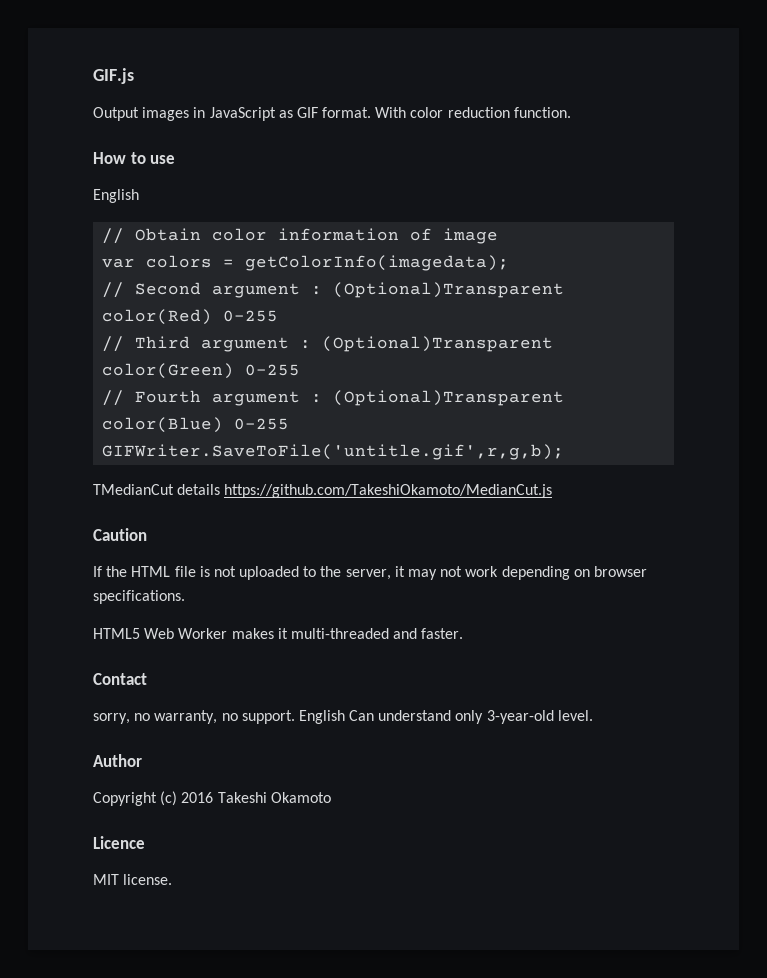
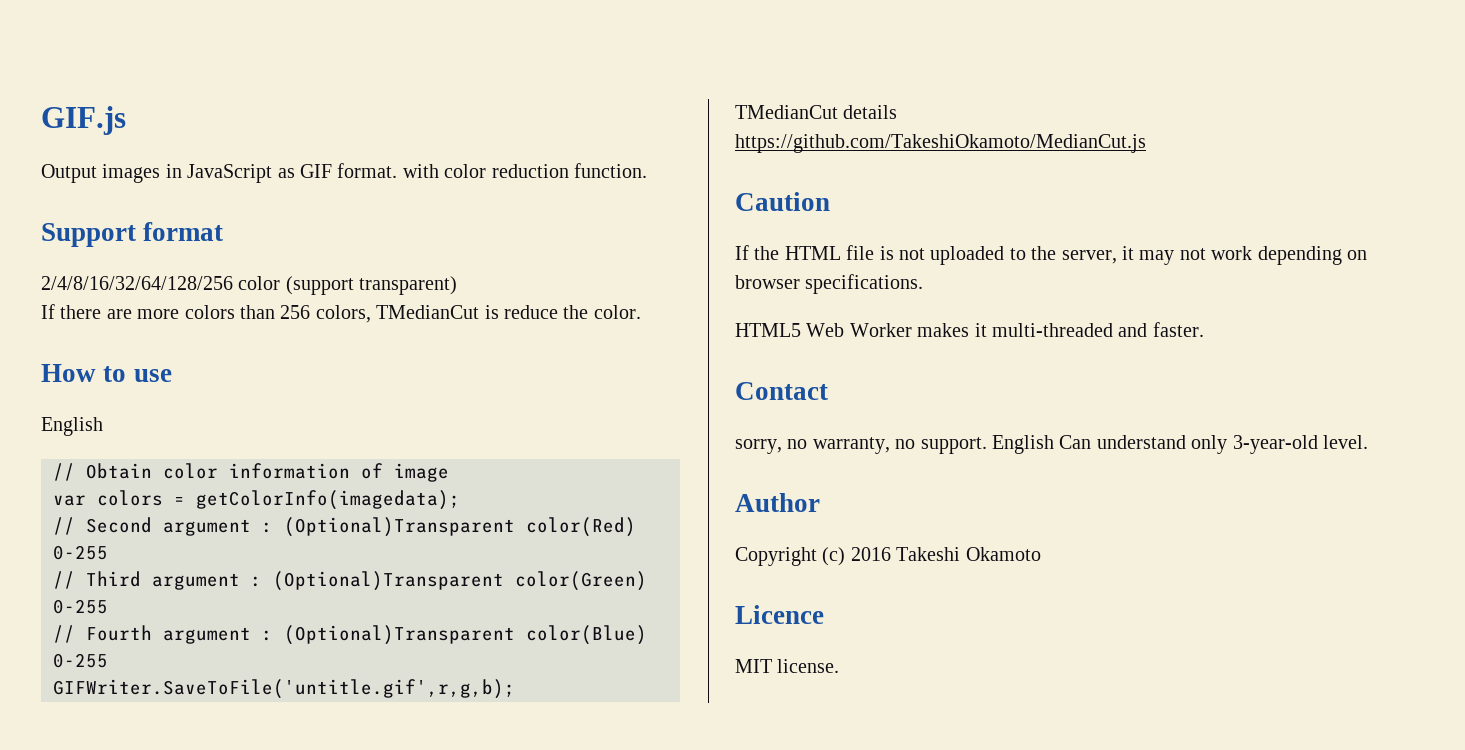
- Output images in JavaScript as GIF format. With color reduction function.
+ Output images in JavaScript as GIF format. with color reduction function.
+ Support format
+ 2/4/8/16/32/64/128/256 color (support transparent)
+ If there are more colors than 256 colors, TMedianCut is reduce the color.
- TMedianCut details https://github.com/TakeshiOkamoto/MedianCut.js
+ TMedianCut details
+ https://github.com/TakeshiOkamoto/MedianCut.js

